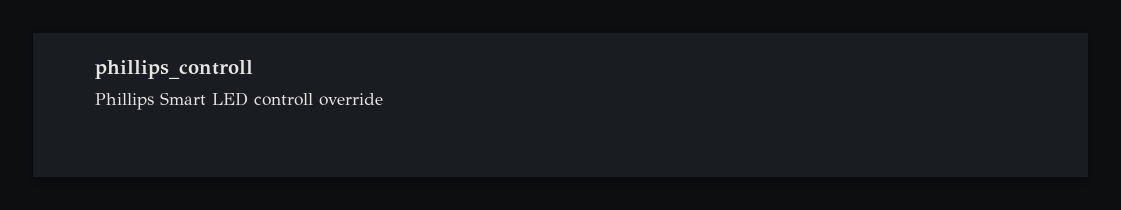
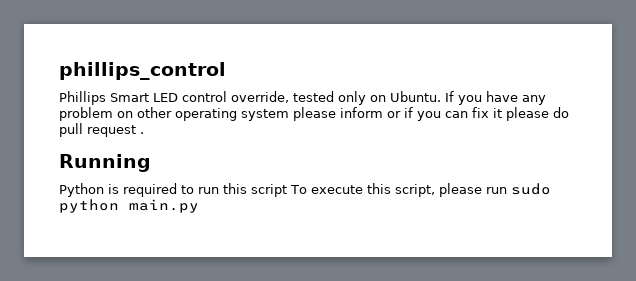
- phillips_controll
+ phillips_control
- Phillips Smart LED controll override
+ Phillips Smart LED control override, tested only on Ubuntu. If you have any problem on other operating system please inform or if you can fix it please do pull request .
+ Running
+ Python is required to run this script To execute this script, please run sudo python main.py

